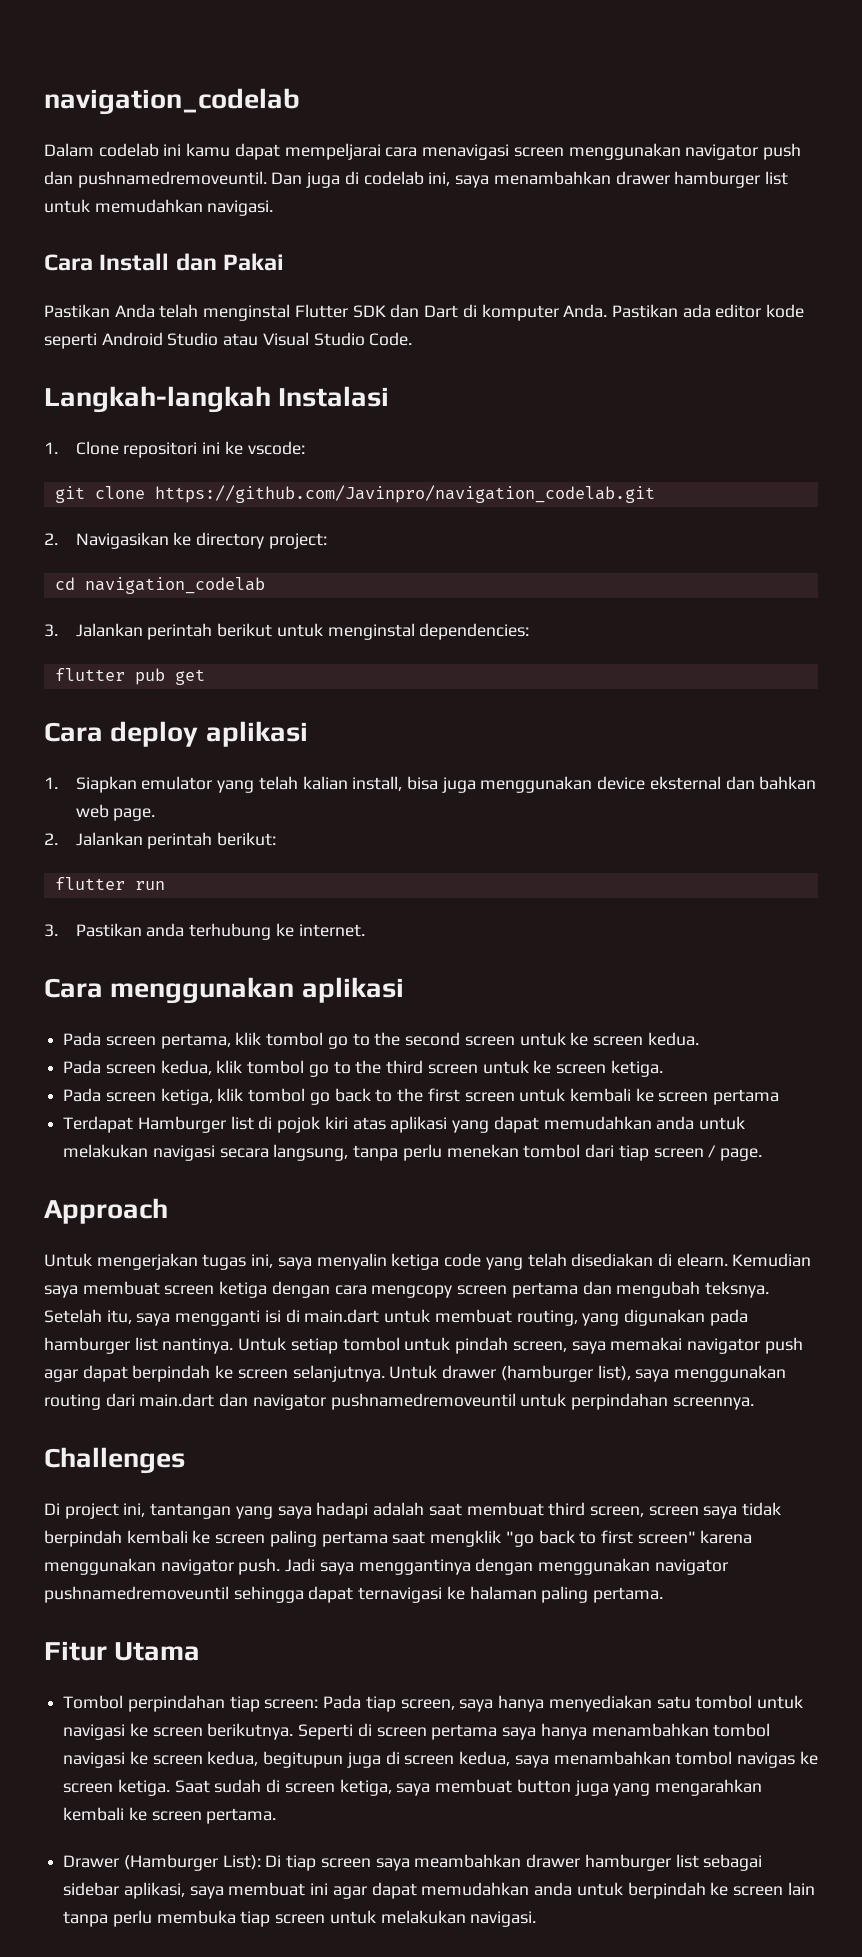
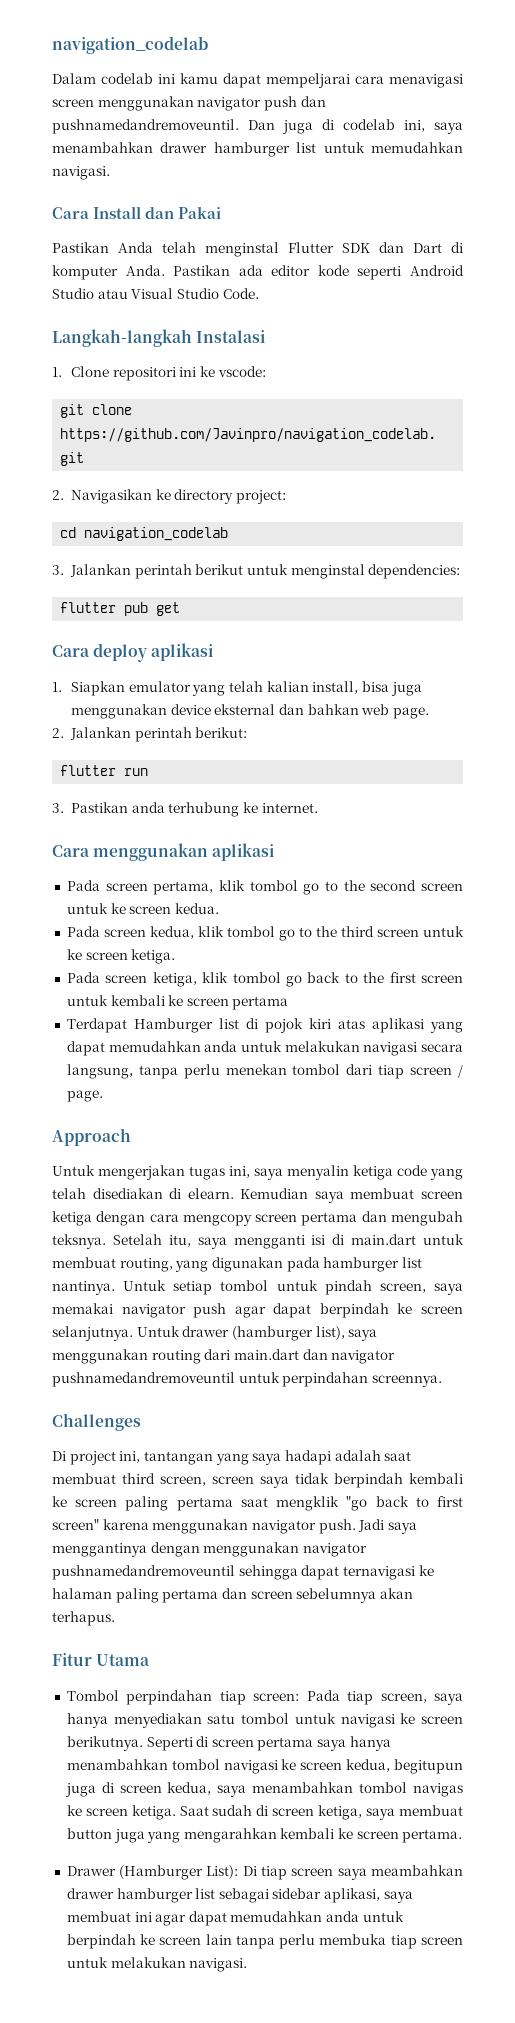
- Dalam codelab ini kamu dapat mempeljarai cara menavigasi screen menggunakan navigator push dan pushnamedremoveuntil.
+ Dalam codelab ini kamu dapat mempeljarai cara menavigasi screen menggunakan navigator push dan pushnamedandremoveuntil.
- Untuk drawer (hamburger list), saya menggunakan routing dari main.dart dan navigator pushnamedremoveuntil untuk perpindahan screennya.
+ Untuk drawer (hamburger list), saya menggunakan routing dari main.dart dan navigator pushnamedandremoveuntil untuk perpindahan screennya.
- Jadi saya menggantinya dengan menggunakan navigator pushnamedremoveuntil sehingga dapat ternavigasi ke halaman paling pertama.
+ Jadi saya menggantinya dengan menggunakan navigator pushnamedandremoveuntil sehingga dapat ternavigasi ke halaman paling pertama dan screen sebelumnya akan terhapus.

